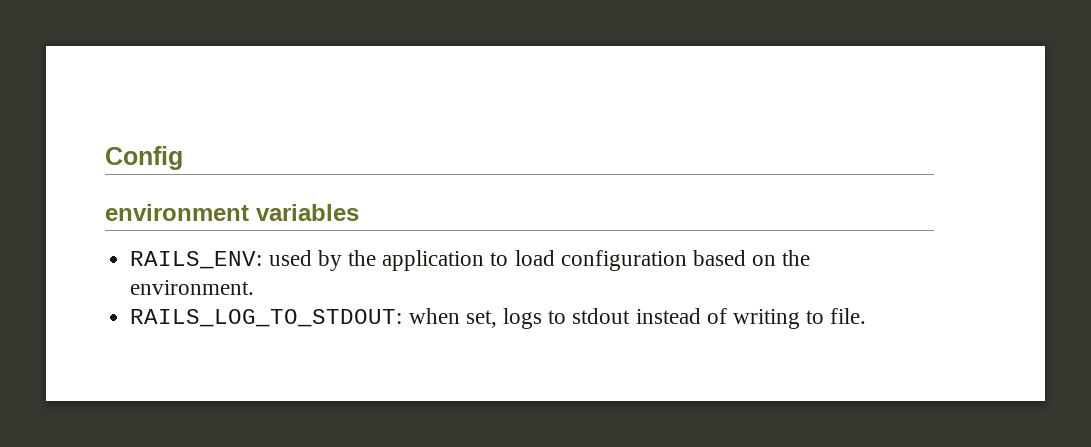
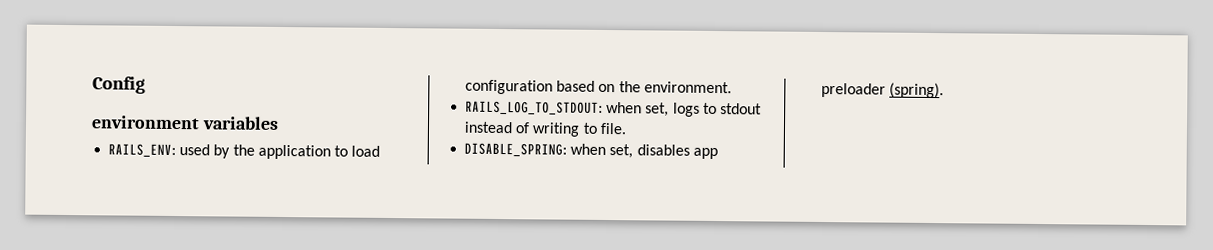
+ DISABLE_SPRING: when set, disables app preloader (spring).

